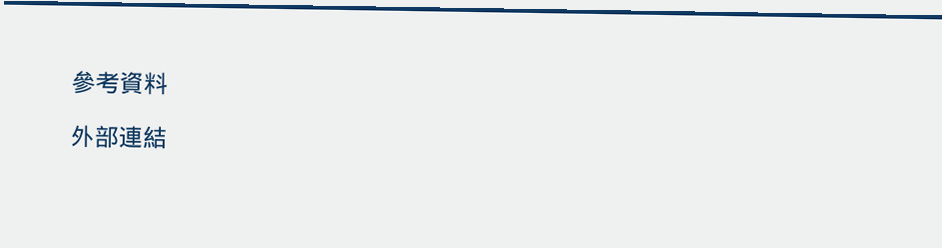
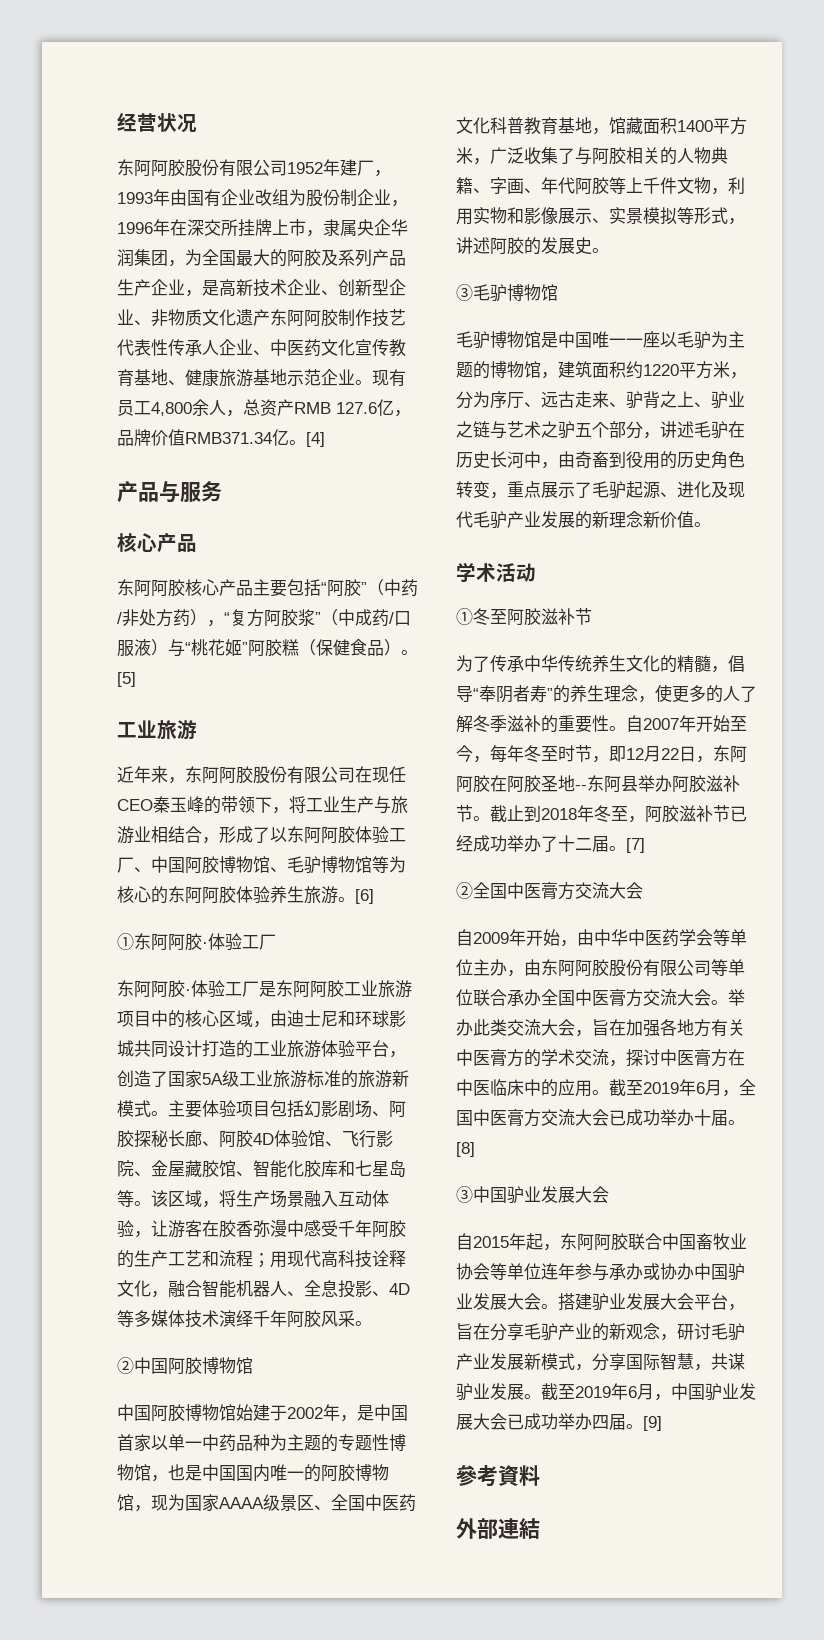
+ 经营状况
+ 东阿阿胶股份有限公司1952年建厂，1993年由国有企业改组为股份制企业，1996年在深交所挂牌上市，隶属央企华润集团，为全国最大的阿胶及系列产品生产企业，是高新技术企业、创新型企业、非物质文化遗产东阿阿胶制作技艺代表性传承人企业、中医药文化宣传教育基地、健康旅游基地示范企业。现有员工4,800余人，总资产RMB 127.6亿，品牌价值RMB371.34亿。[4]
+ 产品与服务
+ 核心产品
+ 东阿阿胶核心产品主要包括“阿胶”（中药/非处方药），“复方阿胶浆”（中成药/口服液）与“桃花姬”阿胶糕（保健食品）。[5]
+ 工业旅游
+ 近年来，东阿阿胶股份有限公司在现任CEO秦玉峰的带领下，将工业生产与旅游业相结合，形成了以东阿阿胶体验工厂、中国阿胶博物馆、毛驴博物馆等为核心的东阿阿胶体验养生旅游。[6]
+ ①东阿阿胶·体验工厂
+ 东阿阿胶·体验工厂是东阿阿胶工业旅游项目中的核心区域，由迪士尼和环球影城共同设计打造的工业旅游体验平台，创造了国家5A级工业旅游标准的旅游新模式。主要体验项目包括幻影剧场、阿胶探秘长廊、阿胶4D体验馆、飞行影院、金屋藏胶馆、智能化胶库和七星岛等。该区域，将生产场景融入互动体验，让游客在胶香弥漫中感受千年阿胶的生产工艺和流程；用现代高科技诠释文化，融合智能机器人、全息投影、4D等多媒体技术演绎千年阿胶风采。
+ ②中国阿胶博物馆
+ 中国阿胶博物馆始建于2002年，是中国首家以单一中药品种为主题的专题性博物馆，也是中国国内唯一的阿胶博物馆，现为国家AAAA级景区、全国中医药文化科普教育基地，馆藏面积1400平方米，广泛收集了与阿胶相关的人物典籍、字画、年代阿胶等上千件文物，利用实物和影像展示、实景模拟等形式，讲述阿胶的发展史。
+ ③毛驴博物馆
+ 毛驴博物馆是中国唯一一座以毛驴为主题的博物馆，建筑面积约1220平方米，分为序厅、远古走来、驴背之上、驴业之链与艺术之驴五个部分，讲述毛驴在历史长河中，由奇畜到役用的历史角色转变，重点展示了毛驴起源、进化及现代毛驴产业发展的新理念新价值。
+ 学术活动
+ ①冬至阿胶滋补节
+ 为了传承中华传统养生文化的精髓，倡导“奉阴者寿”的养生理念，使更多的人了解冬季滋补的重要性。自2007年开始至今，每年冬至时节，即12月22日，东阿阿胶在阿胶圣地--东阿县举办阿胶滋补节。截止到2018年冬至，阿胶滋补节已经成功举办了十二届。[7]
+ ②全国中医膏方交流大会
+ 自2009年开始，由中华中医药学会等单位主办，由东阿阿胶股份有限公司等单位联合承办全国中医膏方交流大会。举办此类交流大会，旨在加强各地方有关中医膏方的学术交流，探讨中医膏方在中医临床中的应用。截至2019年6月，全国中医膏方交流大会已成功举办十届。[8]
+ ③中国驴业发展大会
+ 自2015年起，东阿阿胶联合中国畜牧业协会等单位连年参与承办或协办中国驴业发展大会。搭建驴业发展大会平台，旨在分享毛驴产业的新观念，研讨毛驴产业发展新模式，分享国际智慧，共谋驴业发展。截至2019年6月，中国驴业发展大会已成功举办四届。[9]

